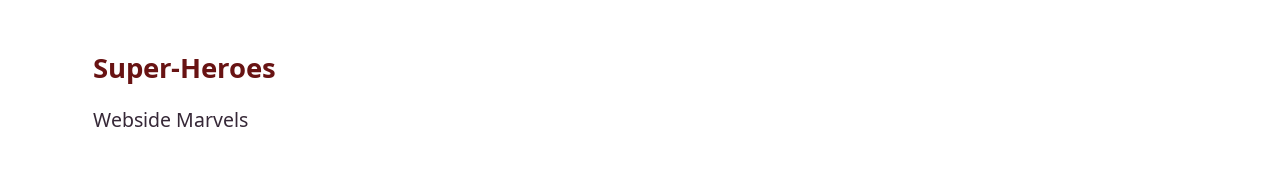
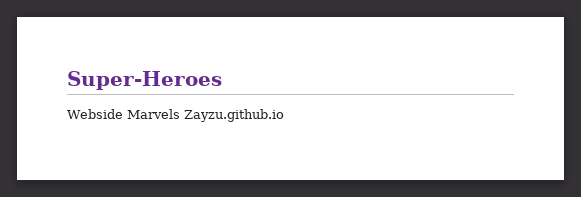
- Webside Marvels
+ Webside Marvels Zayzu.github.io

